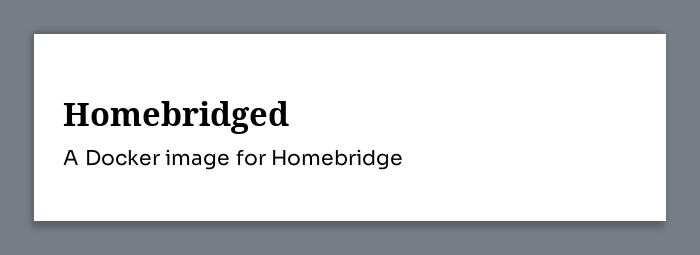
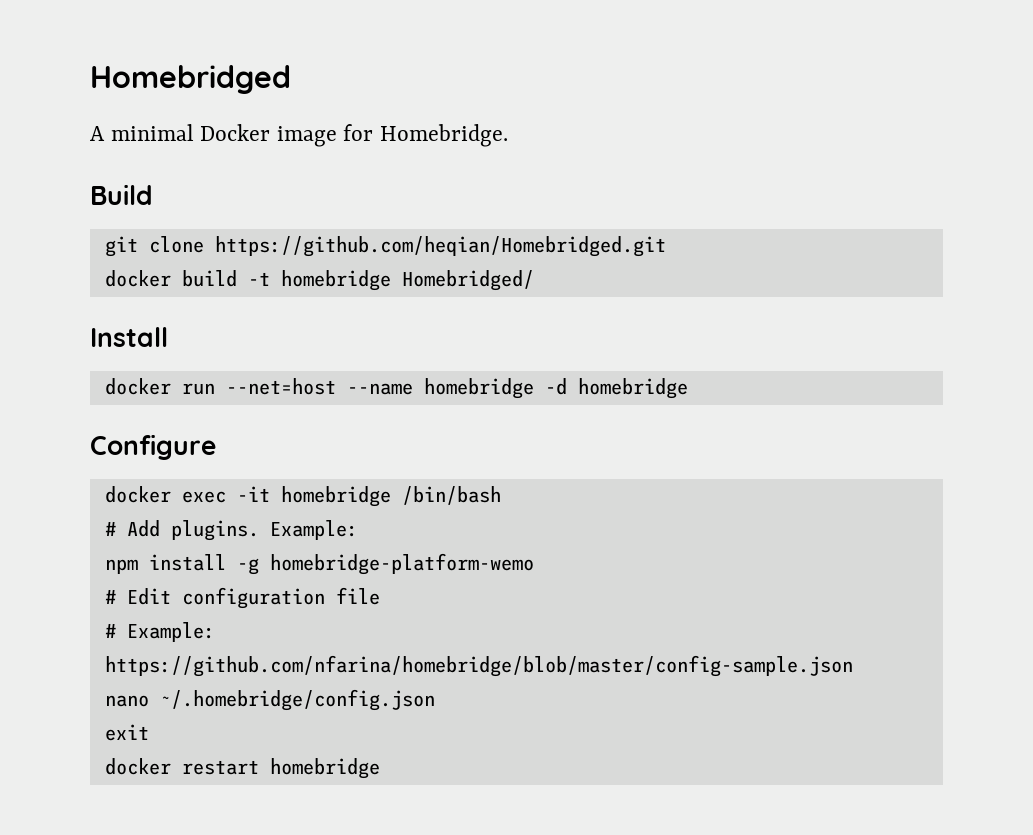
- A Docker image for Homebridge
+ A minimal Docker image for Homebridge.
+ Build
+ git clone https://github.com/heqian/Homebridged.git
+ docker build -t homebridge Homebridged/
+ Install
+ docker run --net=host --name homebridge -d homebridge
+ Configure
+ docker exec -it homebridge /bin/bash
+ # Add plugins. Example:
+ npm install -g homebridge-platform-wemo
+ # Edit configuration file
+ # Example: https://github.com/nfarina/homebridge/blob/master/config-sample.json
+ nano ~/.homebridge/config.json
+ exit
+ docker restart homebridge

